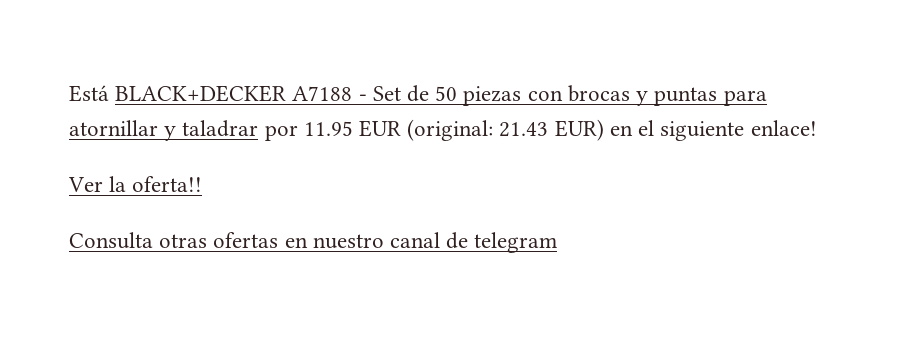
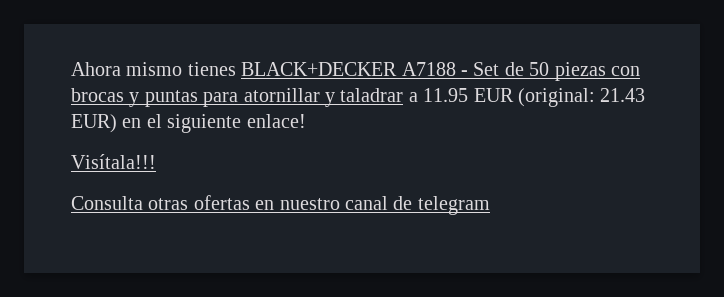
- Está BLACK+DECKER A7188 - Set de 50 piezas con brocas y puntas para atornillar y taladrar por 11.95 EUR (original: 21.43 EUR) en el siguiente enlace!
+ Ahora mismo tienes BLACK+DECKER A7188 - Set de 50 piezas con brocas y puntas para atornillar y taladrar a 11.95 EUR (original: 21.43 EUR) en el siguiente enlace!
- Ver la oferta!!
+ Visítala!!!

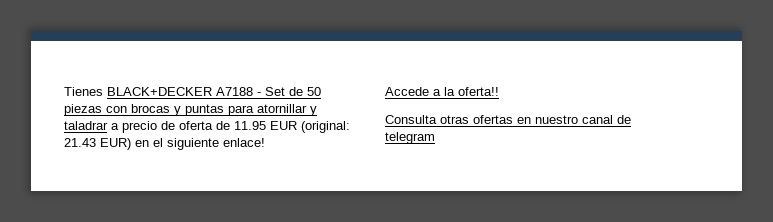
- Ahora mismo tienes BLACK+DECKER A7188 - Set de 50 piezas con brocas y puntas para atornillar y taladrar a 11.95 EUR (original: 21.43 EUR) en el siguiente enlace!
+ Tienes BLACK+DECKER A7188 - Set de 50 piezas con brocas y puntas para atornillar y taladrar a precio de oferta de 11.95 EUR (original: 21.43 EUR) en el siguiente enlace!
- Visítala!!!
+ Accede a la oferta!!

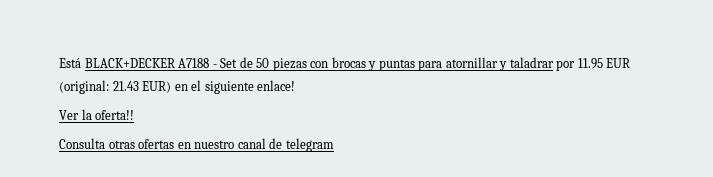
- Tienes BLACK+DECKER A7188 - Set de 50 piezas con brocas y puntas para atornillar y taladrar a precio de oferta de 11.95 EUR (original: 21.43 EUR) en el siguiente enlace!
+ Está BLACK+DECKER A7188 - Set de 50 piezas con brocas y puntas para atornillar y taladrar por 11.95 EUR (original: 21.43 EUR) en el siguiente enlace!
- Accede a la oferta!!
+ Ver la oferta!!

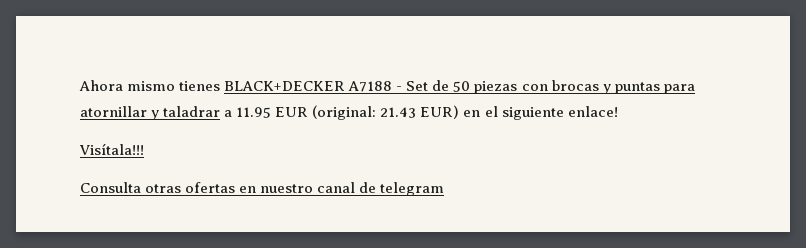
- Está BLACK+DECKER A7188 - Set de 50 piezas con brocas y puntas para atornillar y taladrar por 11.95 EUR (original: 21.43 EUR) en el siguiente enlace!
+ Ahora mismo tienes BLACK+DECKER A7188 - Set de 50 piezas con brocas y puntas para atornillar y taladrar a 11.95 EUR (original: 21.43 EUR) en el siguiente enlace!
- Ver la oferta!!
+ Visítala!!!

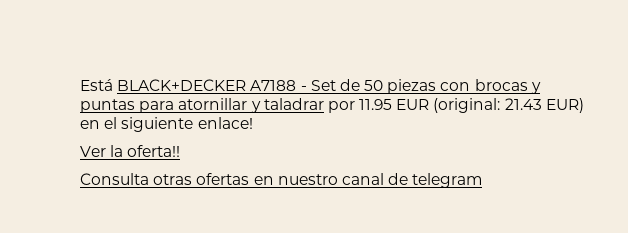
- Ahora mismo tienes BLACK+DECKER A7188 - Set de 50 piezas con brocas y puntas para atornillar y taladrar a 11.95 EUR (original: 21.43 EUR) en el siguiente enlace!
+ Está BLACK+DECKER A7188 - Set de 50 piezas con brocas y puntas para atornillar y taladrar por 11.95 EUR (original: 21.43 EUR) en el siguiente enlace!
- Visítala!!!
+ Ver la oferta!!

